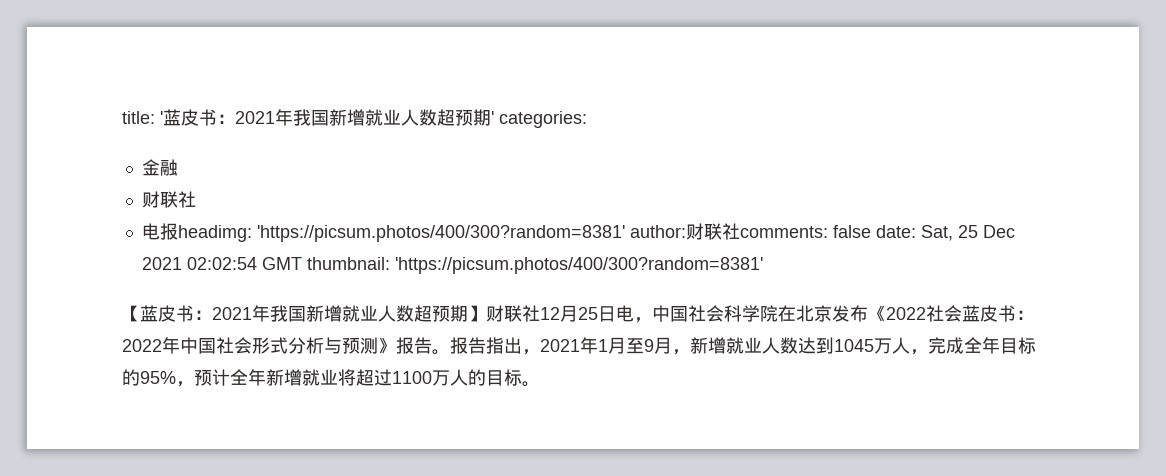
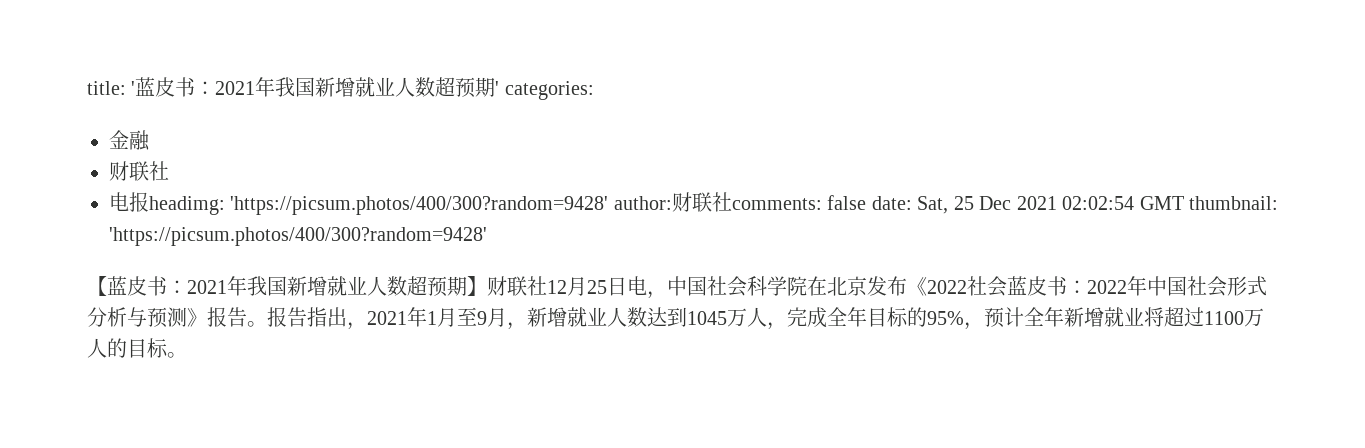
- 电报headimg: 'https://picsum.photos/400/300?random=8381' author:财联社comments: false date: Sat, 25 Dec 2021 02:02:54 GMT thumbnail: 'https://picsum.photos/400/300?random=8381'
+ 电报headimg: 'https://picsum.photos/400/300?random=9428' author:财联社comments: false date: Sat, 25 Dec 2021 02:02:54 GMT thumbnail: 'https://picsum.photos/400/300?random=9428'

